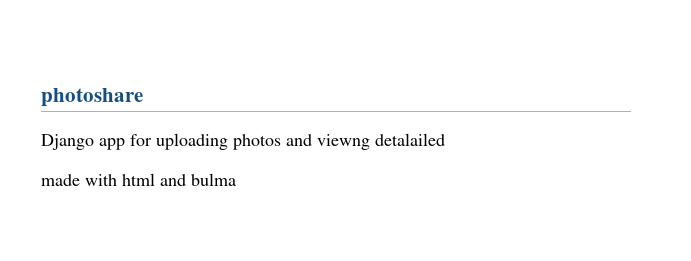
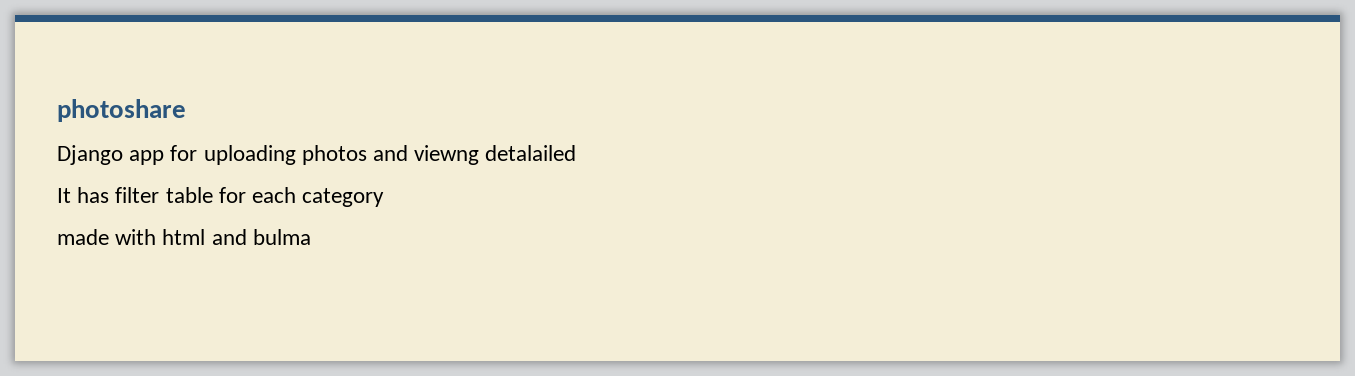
+ It has filter table for each category

